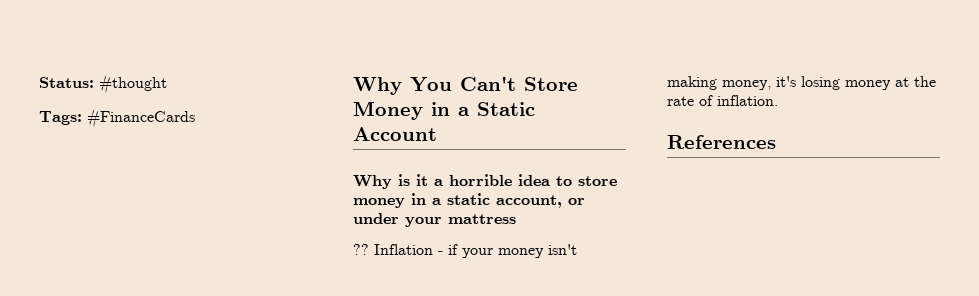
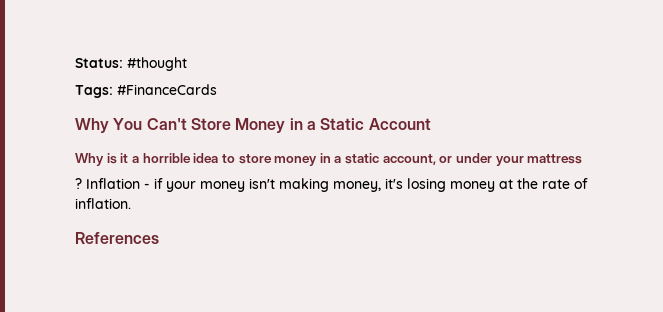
- ??
+ ?

